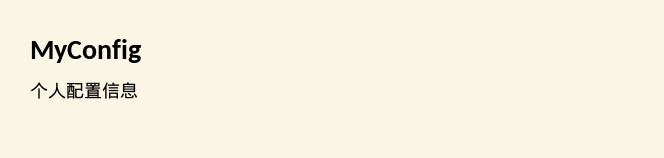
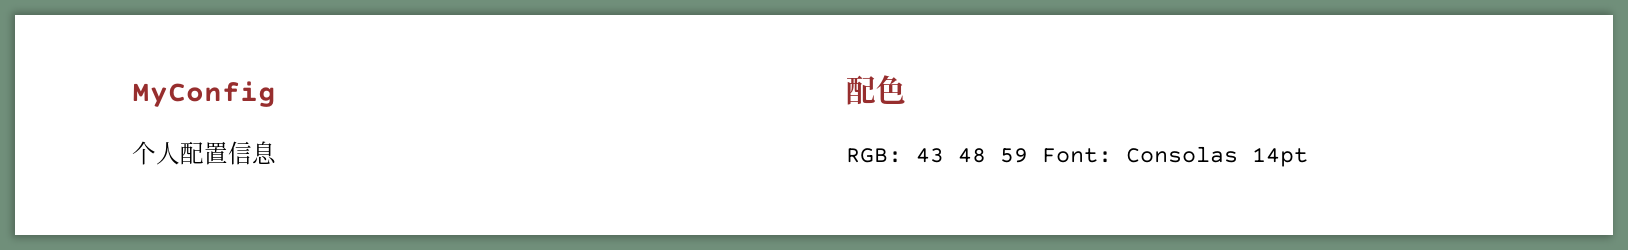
+ 配色
+ RGB: 43 48 59 Font: Consolas 14pt

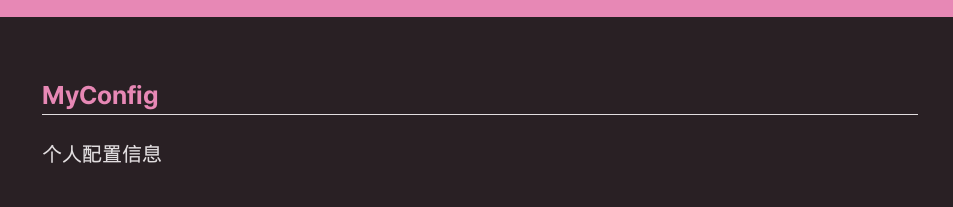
- 配色
- RGB: 43 48 59 Font: Consolas 14pt

